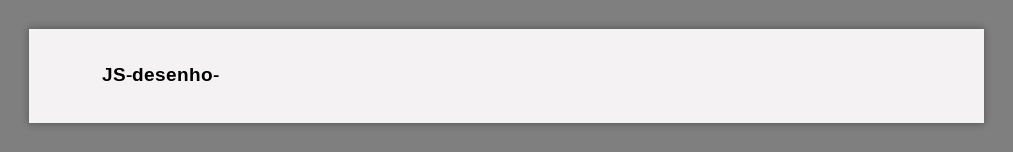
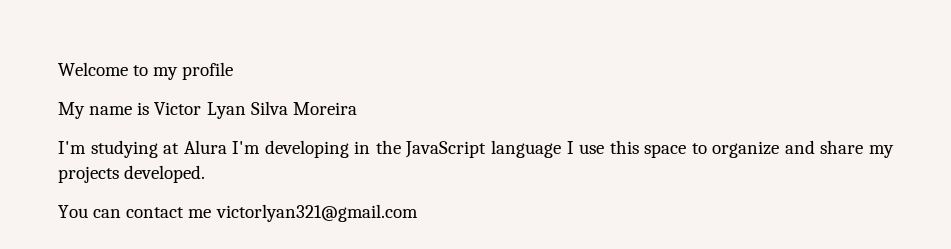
- JS-desenho-
+ Welcome to my profile
+ My name is Victor Lyan Silva Moreira
+ I'm studying at Alura I'm developing in the JavaScript language I use this space to organize and share my projects developed.
+ You can contact me victorlyan321@gmail.com

